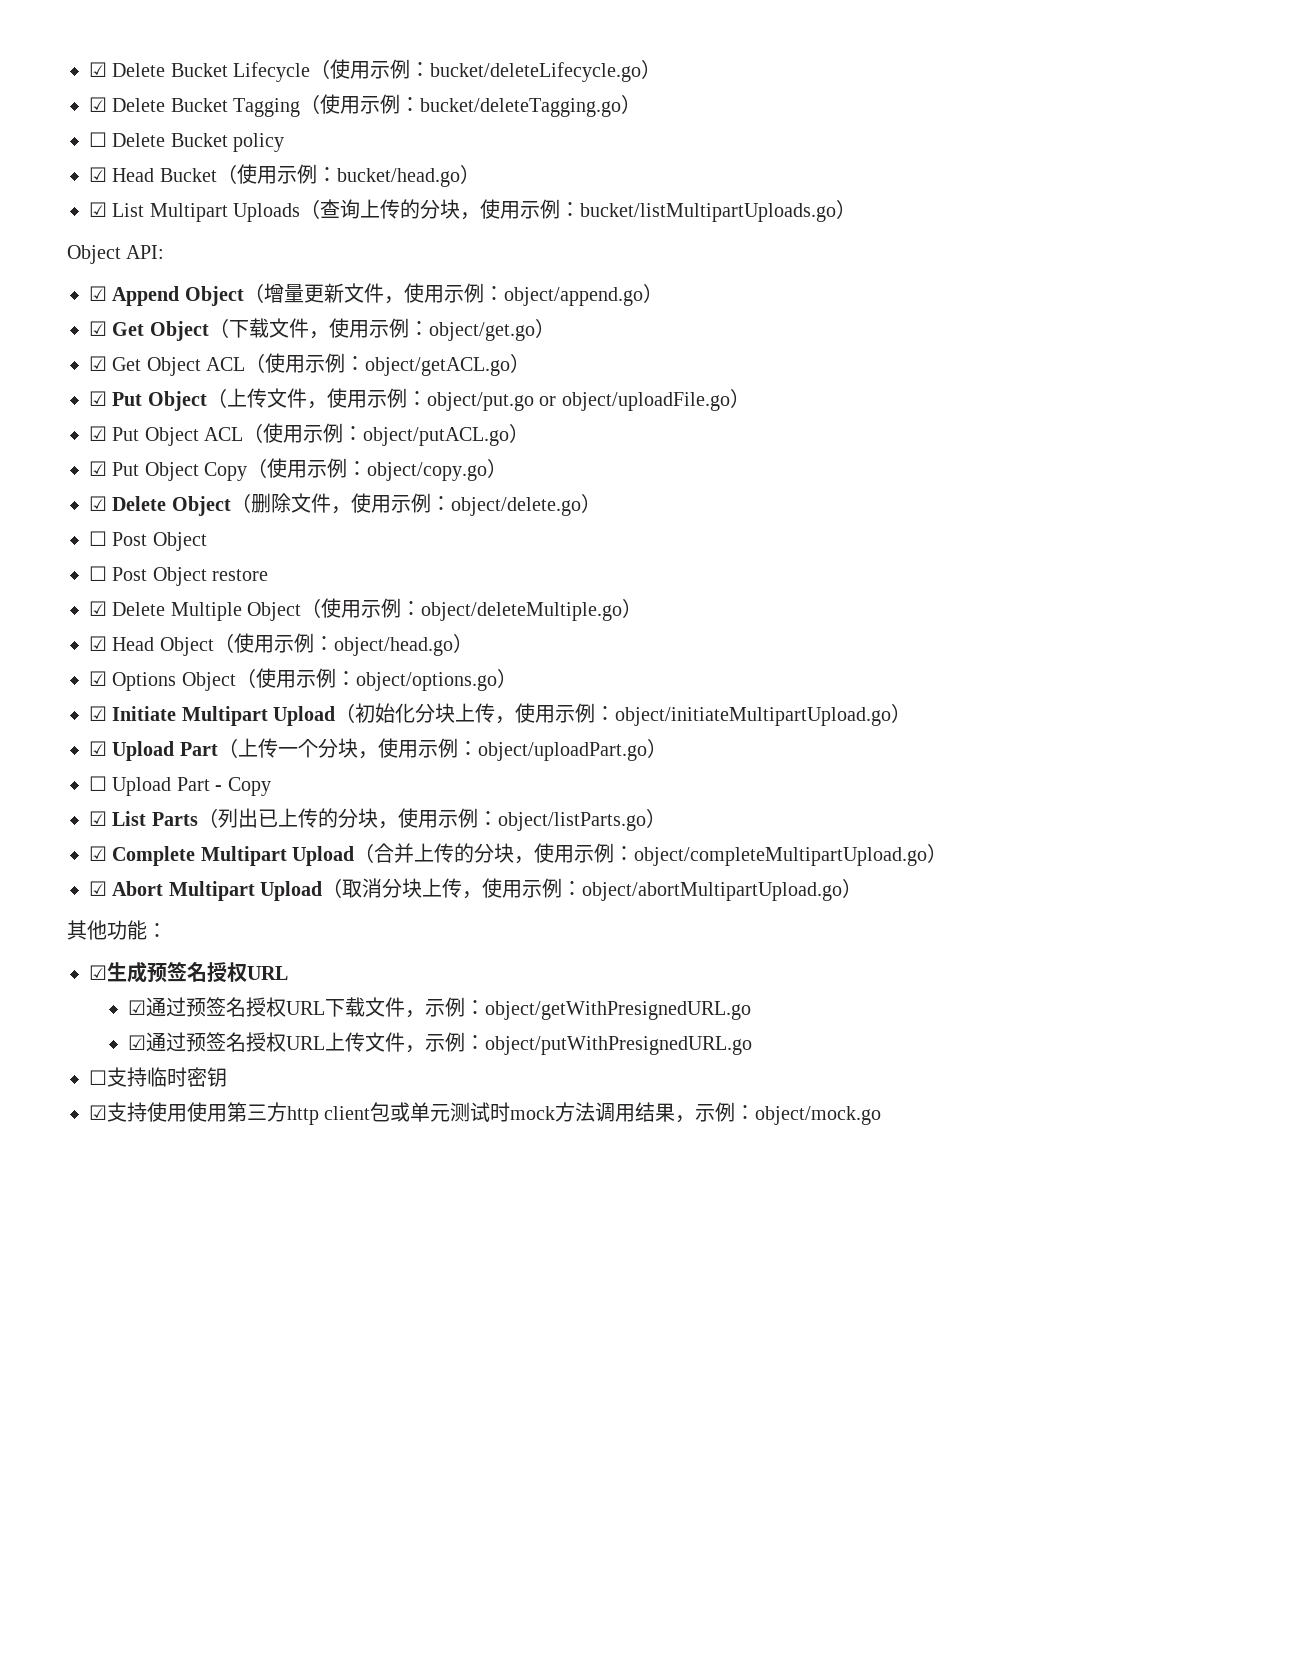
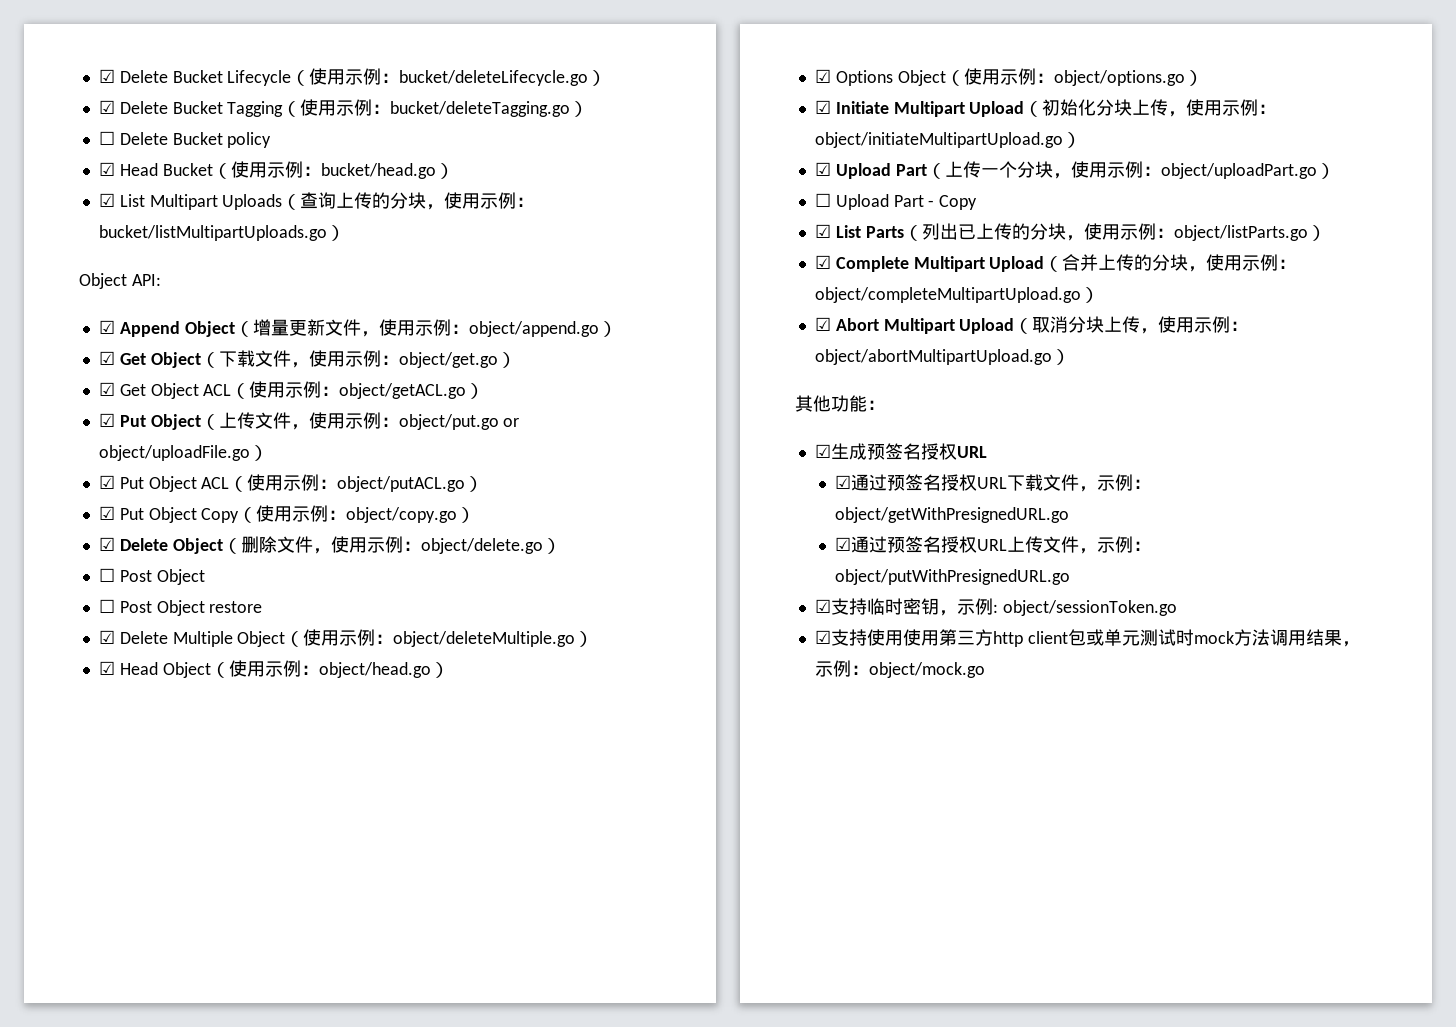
- ☐支持临时密钥
+ ☑支持临时密钥，示例: object/sessionToken.go

